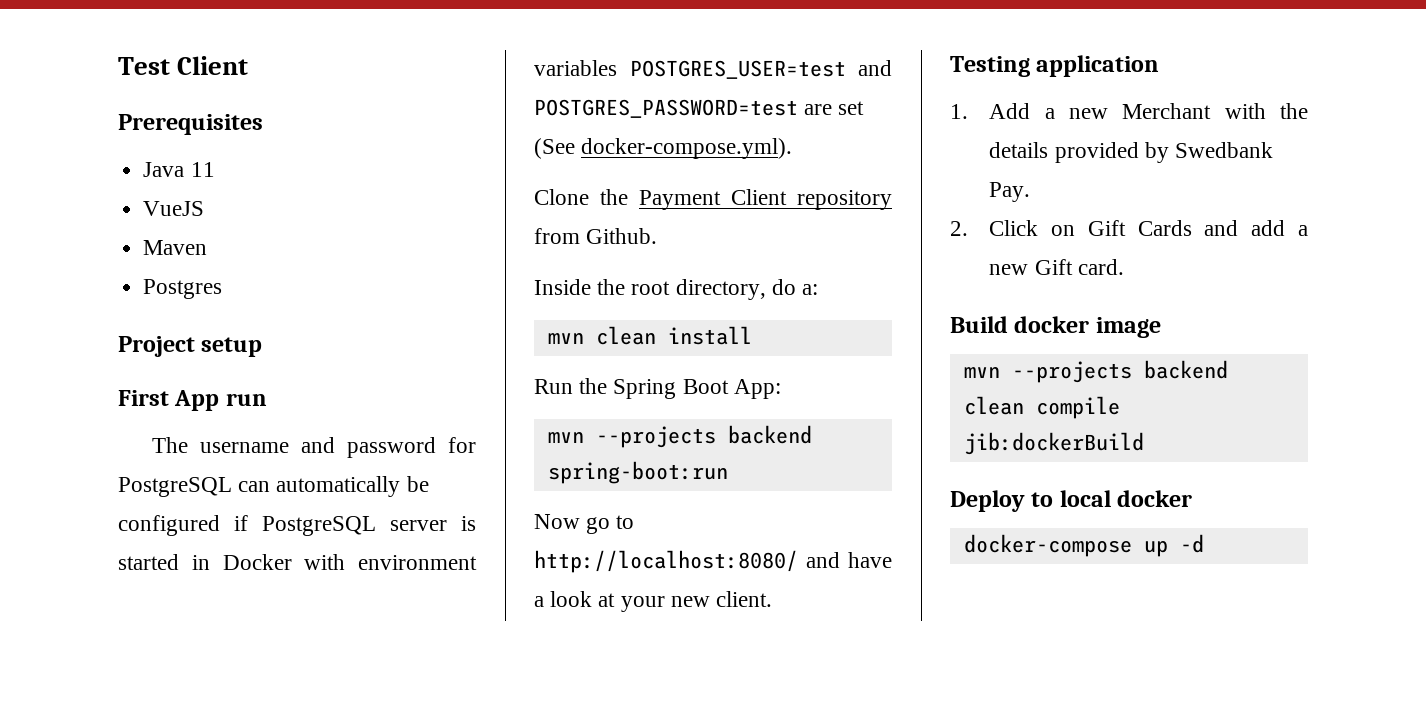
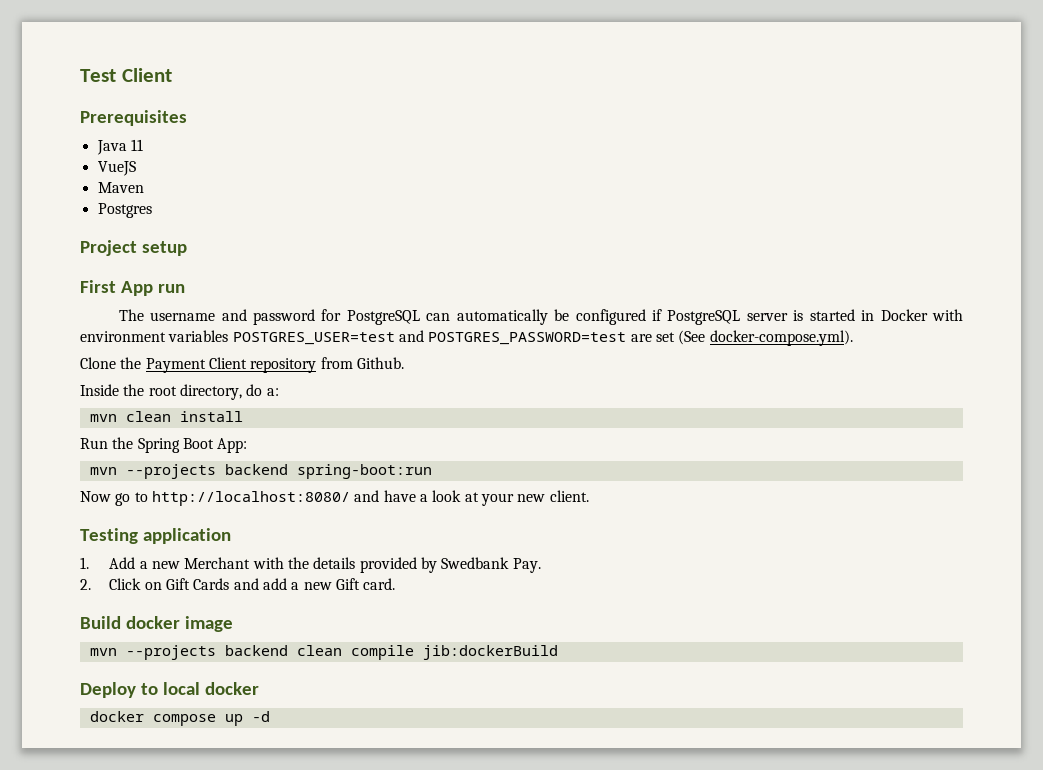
- docker-compose up -d
+ docker compose up -d

